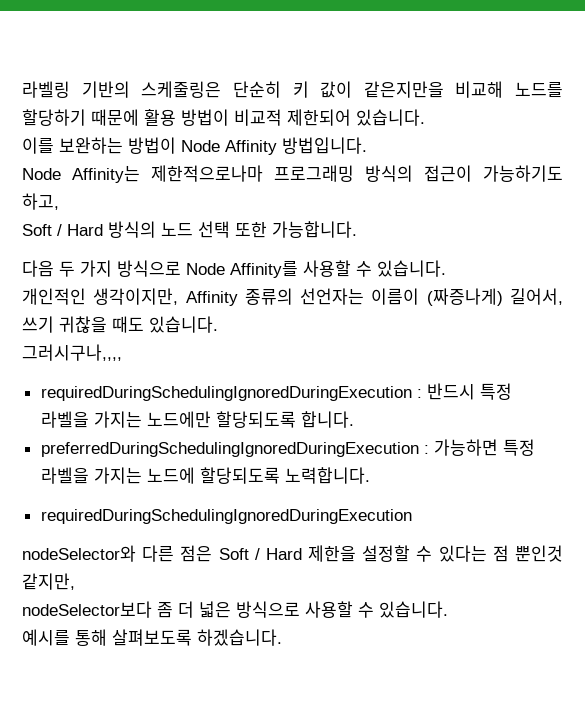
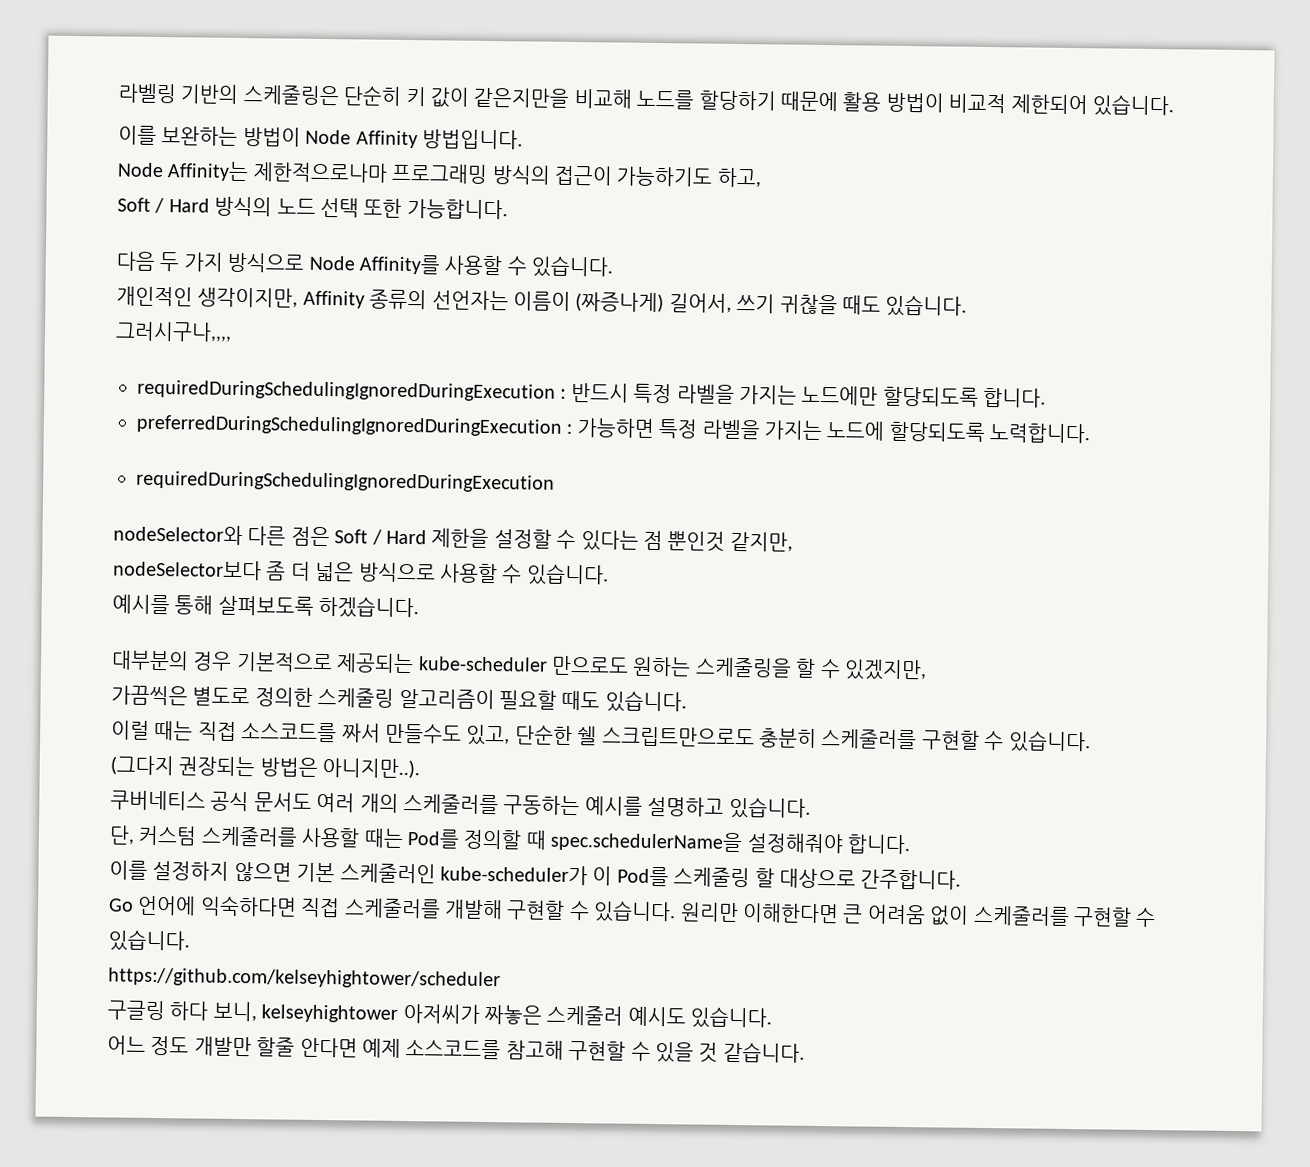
+ 대부분의 경우 기본적으로 제공되는 kube-scheduler 만으로도 원하는 스케줄링을 할 수 있겠지만,
+ 가끔씩은 별도로 정의한 스케줄링 알고리즘이 필요할 때도 있습니다.
+ 이럴 때는 직접 소스코드를 짜서 만들수도 있고, 단순한 쉘 스크립트만으로도 충분히 스케줄러를 구현할 수 있습니다.
+ (그다지 권장되는 방법은 아니지만..).
+ 쿠버네티스 공식 문서도 여러 개의 스케줄러를 구동하는 예시를 설명하고 있습니다.
+ 단, 커스텀 스케줄러를 사용할 때는 Pod를 정의할 때 spec.schedulerName을 설정해줘야 합니다.
+ 이를 설정하지 않으면 기본 스케줄러인 kube-scheduler가 이 Pod를 스케줄링 할 대상으로 간주합니다.
+ Go 언어에 익숙하다면 직접 스케줄러를 개발해 구현할 수 있습니다. 원리만 이해한다면 큰 어려움 없이 스케줄러를 구현할 수 있습니다.
+ https://github.com/kelseyhightower/scheduler
+ 구글링 하다 보니, kelseyhightower 아저씨가 짜놓은 스케줄러 예시도 있습니다.
+ 어느 정도 개발만 할줄 안다면 예제 소스코드를 참고해 구현할 수 있을 것 같습니다.

